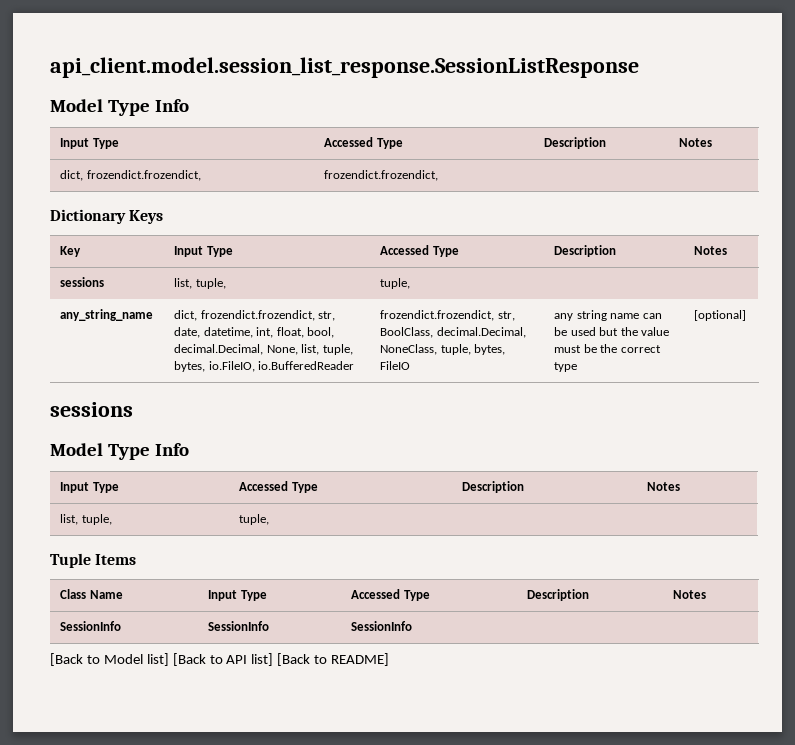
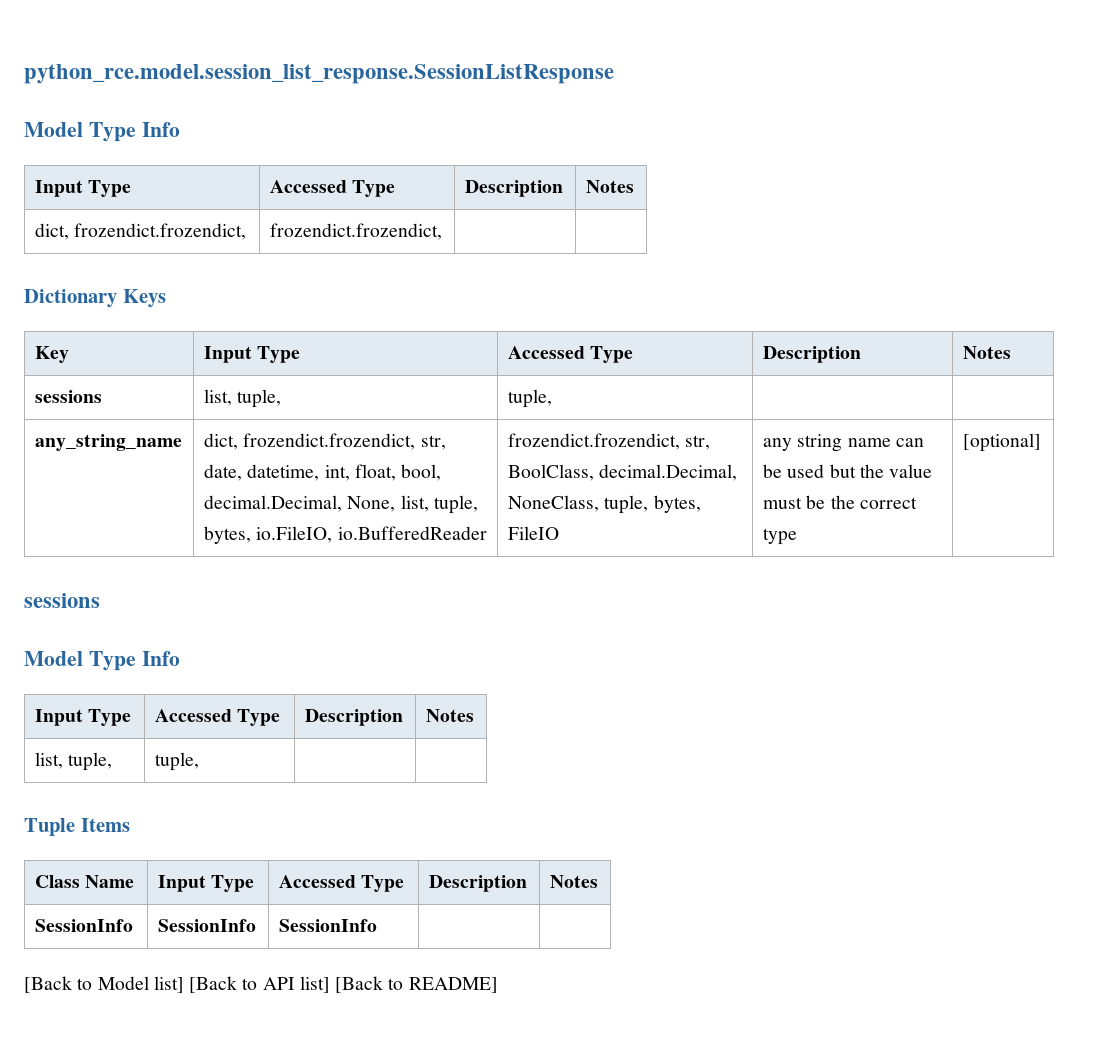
- api_client.model.session_list_response.SessionListResponse
+ python_rce.model.session_list_response.SessionListResponse

